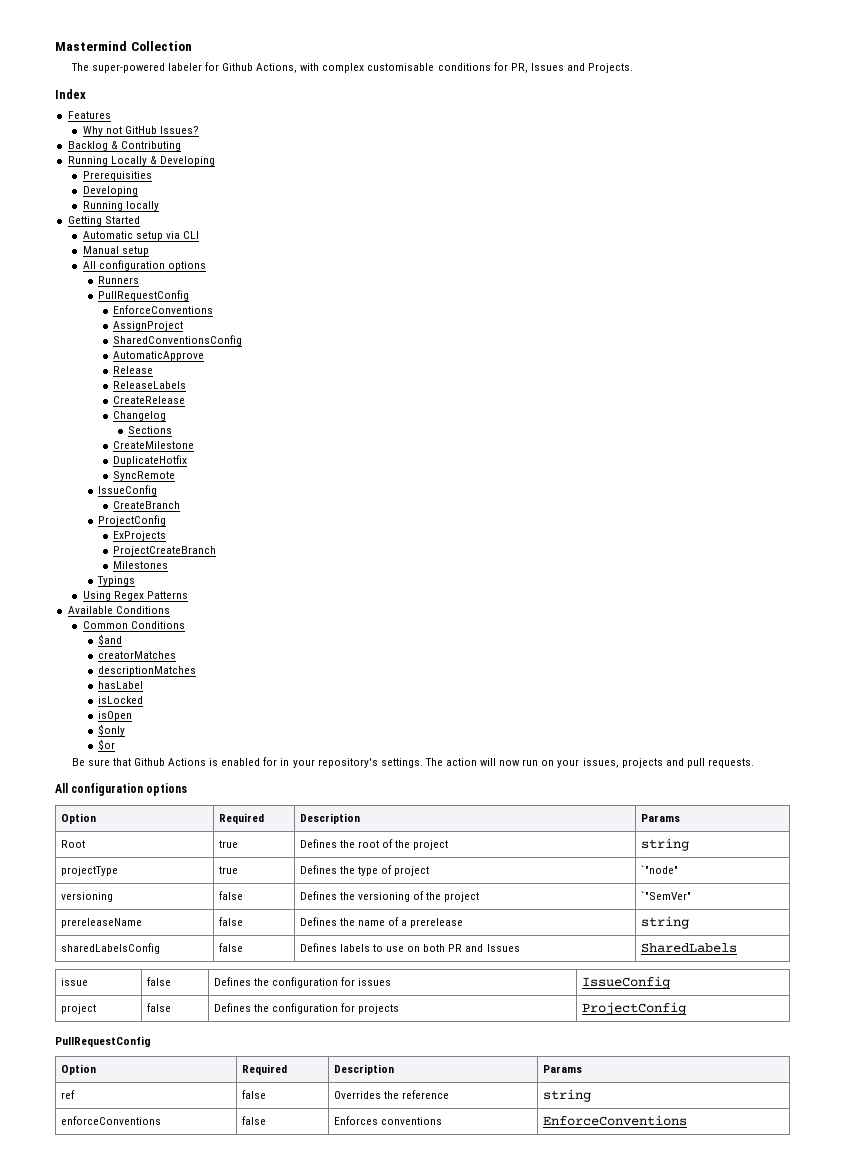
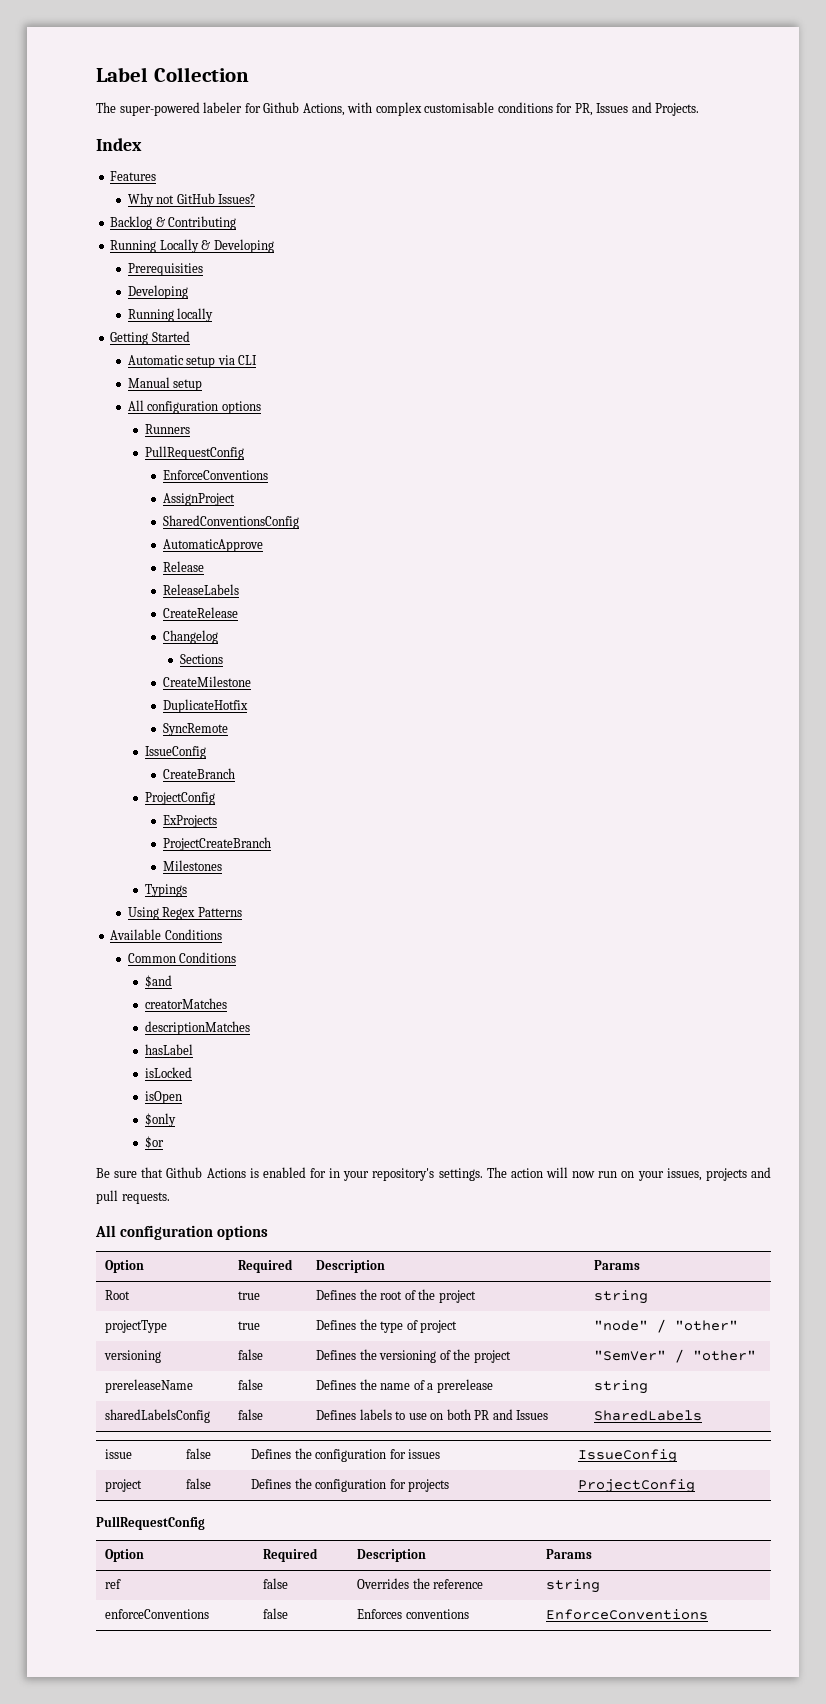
- Mastermind Collection
+ Label Collection
- projectType | true | Defines the type of project | `"node"
+ projectType | true | Defines the type of project | "node" / "other"
- versioning | false | Defines the versioning of the project | `"SemVer"
+ versioning | false | Defines the versioning of the project | "SemVer" / "other"

